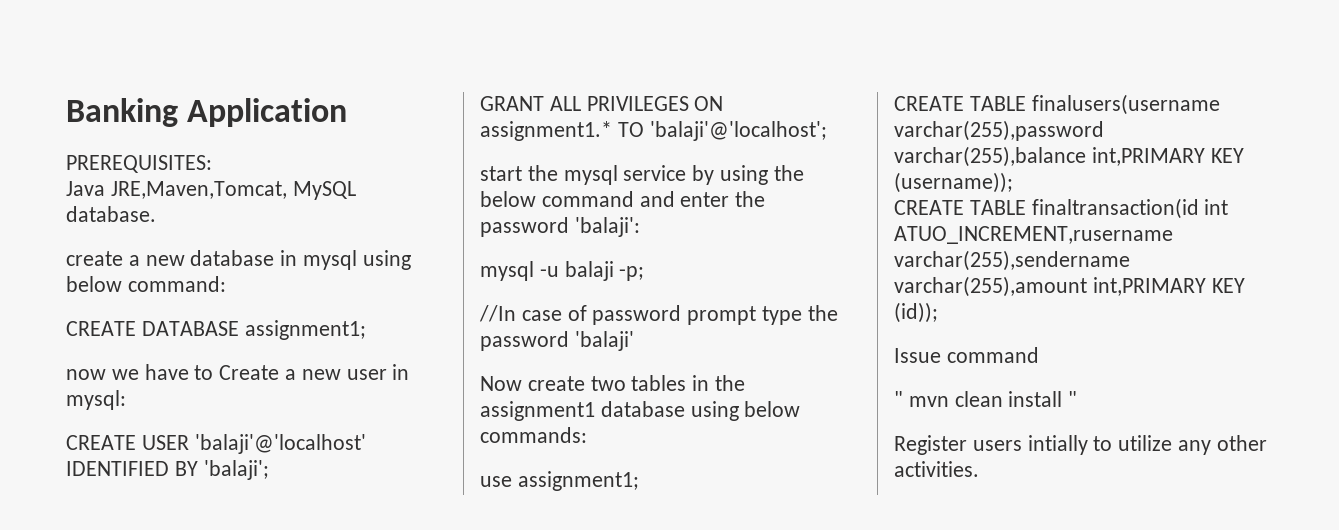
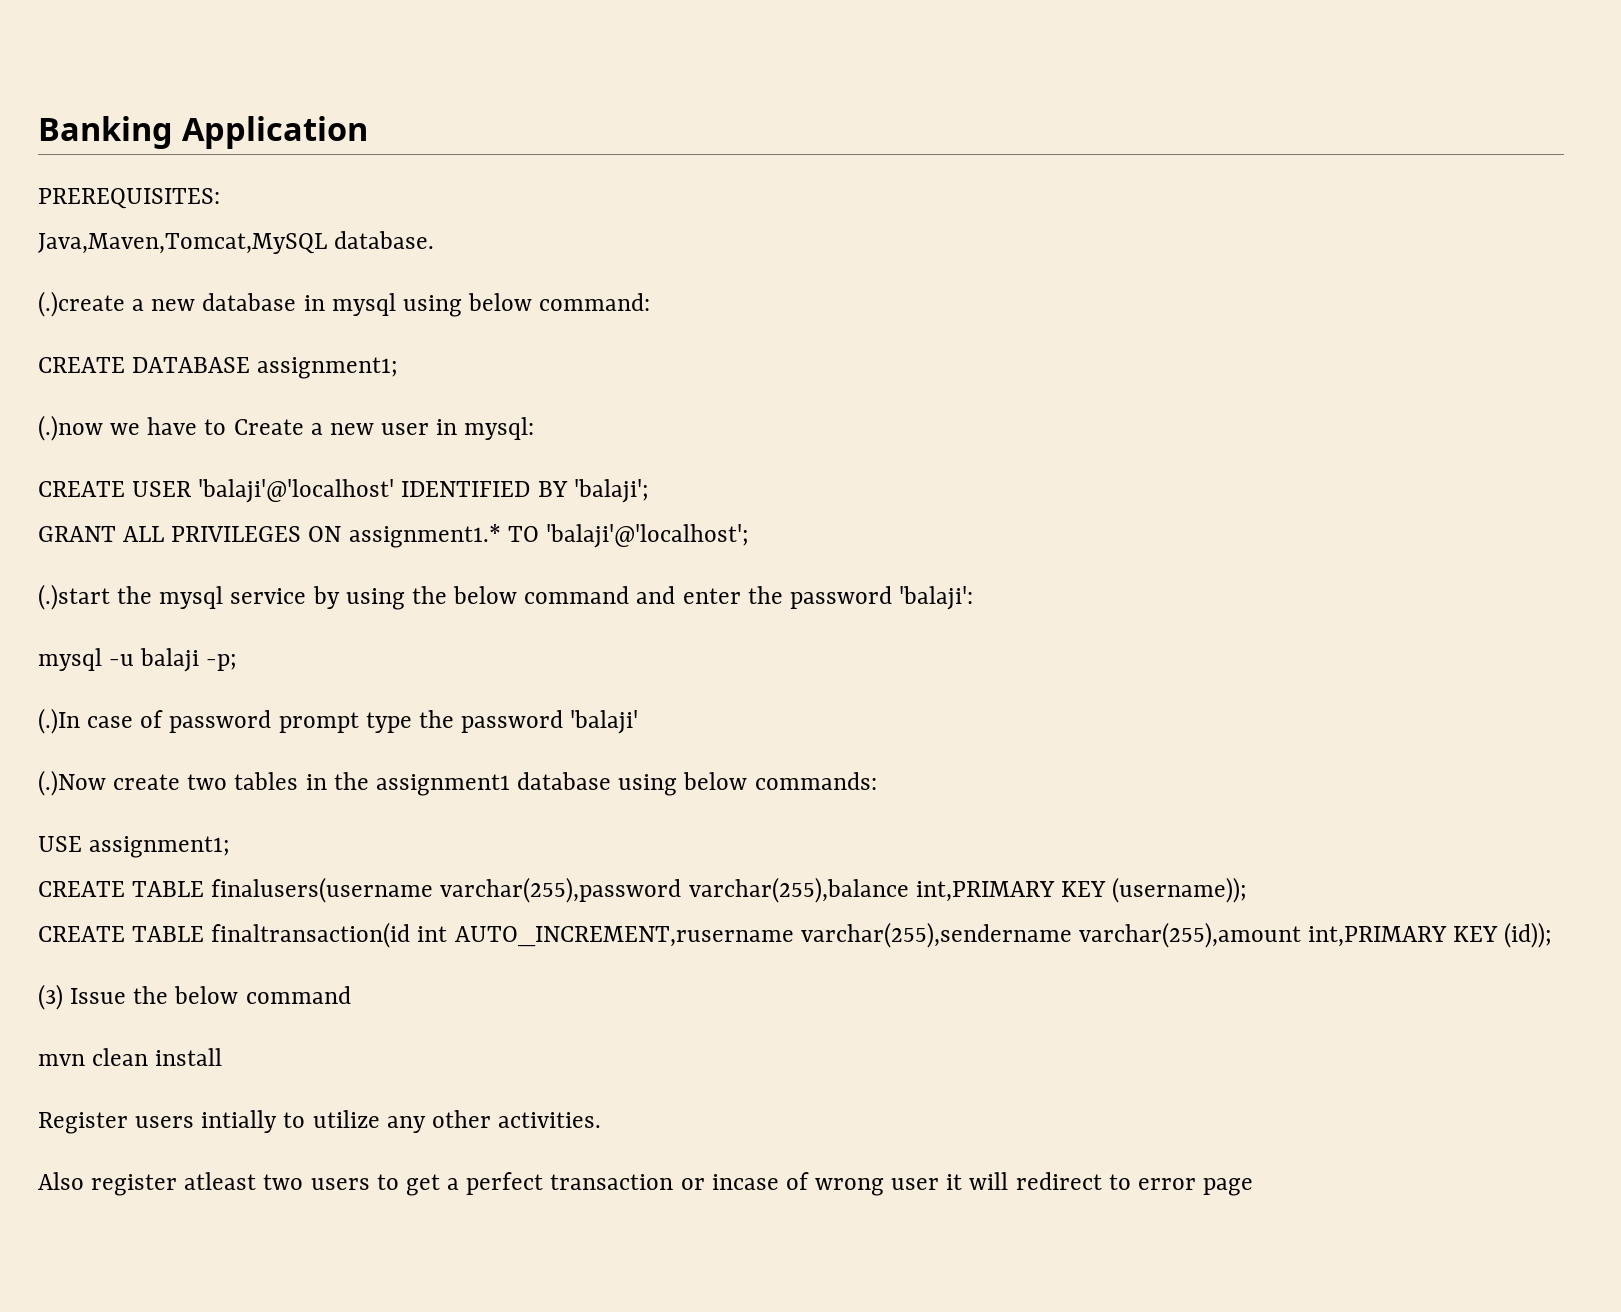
- Java JRE,Maven,Tomcat, MySQL database.
+ Java,Maven,Tomcat,MySQL database.
- create a new database in mysql using below command:
+ (.)create a new database in mysql using below command:
- now we have to Create a new user in mysql:
+ (.)now we have to Create a new user in mysql:
- start the mysql service by using the below command and enter the password 'balaji':
+ (.)start the mysql service by using the below command and enter the password 'balaji':
- //In case of password prompt type the password 'balaji'
+ (.)In case of password prompt type the password 'balaji'
- Now create two tables in the assignment1 database using below commands:
+ (.)Now create two tables in the assignment1 database using below commands:
- use assignment1;
+ USE assignment1;
- CREATE TABLE finaltransaction(id int ATUO_INCREMENT,rusername varchar(255),sendername varchar(255),amount int,PRIMARY KEY (id));
+ CREATE TABLE finaltransaction(id int AUTO_INCREMENT,rusername varchar(255),sendername varchar(255),amount int,PRIMARY KEY (id));
- Issue command
+ (3) Issue the below command
- " mvn clean install "
+ mvn clean install
+ Also register atleast two users to get a perfect transaction or incase of wrong user it will redirect to error page

